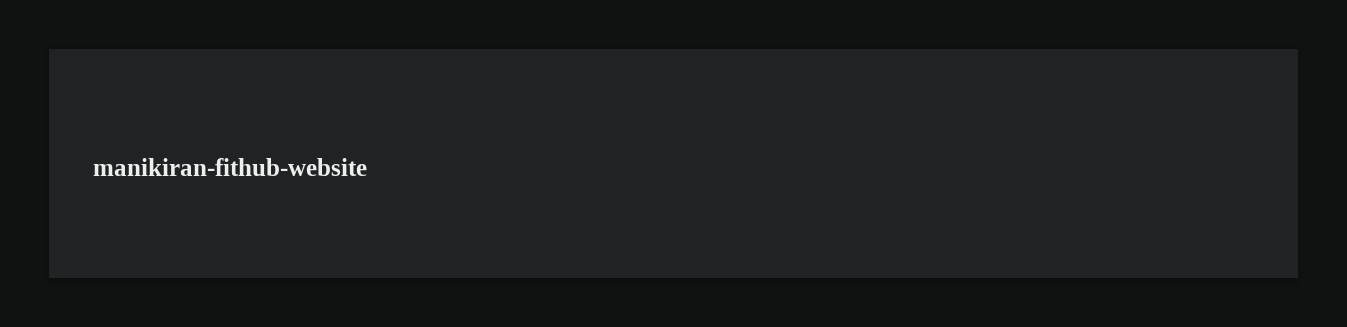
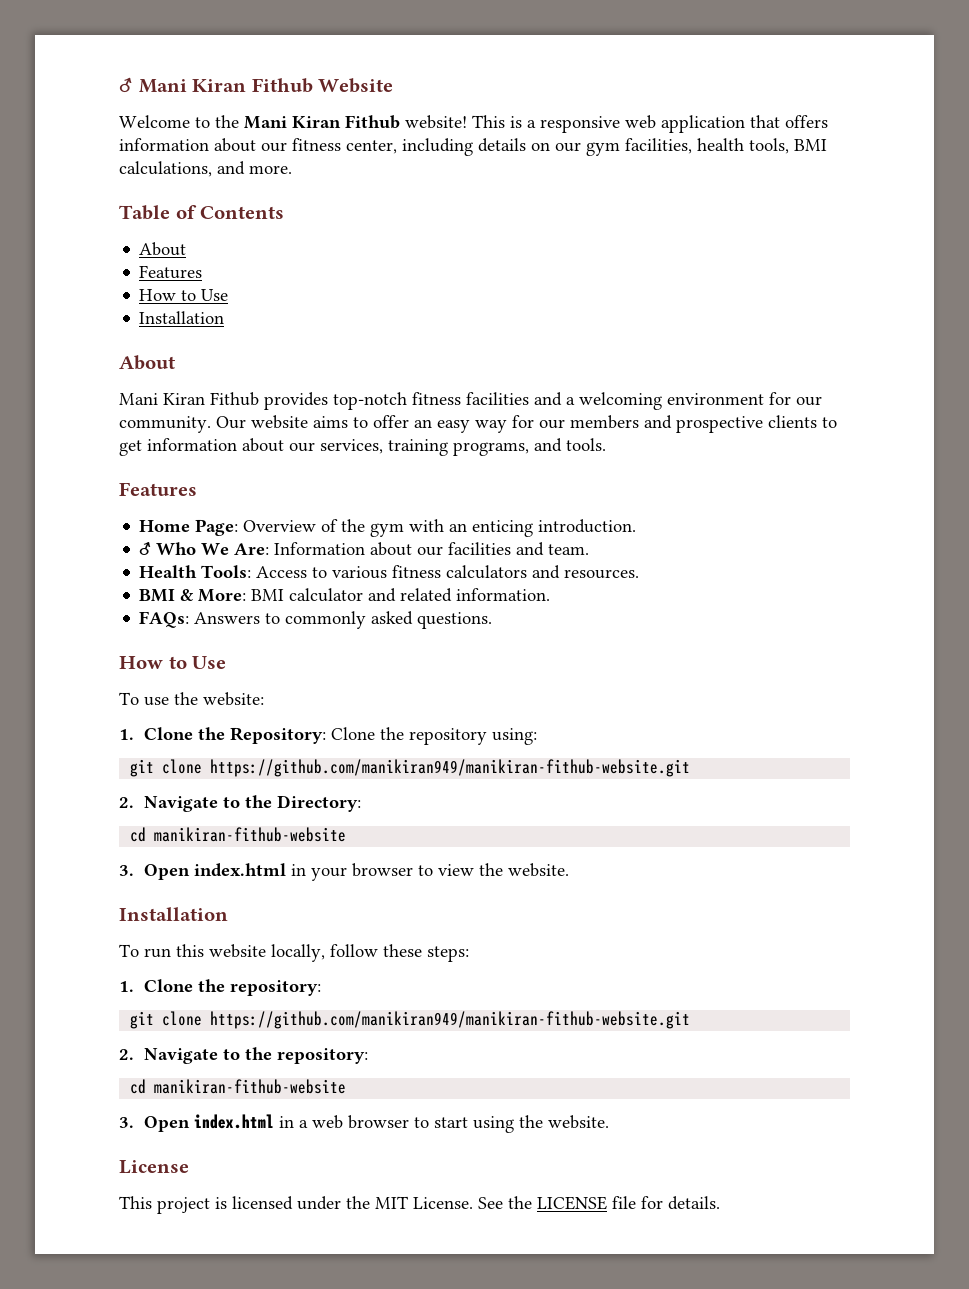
- manikiran-fithub-website
+ ♂ Mani Kiran Fithub Website
+ Welcome to the Mani Kiran Fithub website! This is a responsive web application that offers information about our fitness center, including details on our gym facilities, health tools, BMI calculations, and more.
+ Table of Contents
+ About
+ Features
+ How to Use
+ Installation
+ About
+ Mani Kiran Fithub provides top-notch fitness facilities and a welcoming environment for our community. Our website aims to offer an easy way for our members and prospective clients to get information about our services, training programs, and tools.
+ Features
+ Home Page: Overview of the gym with an enticing introduction.
+ ♂ Who We Are: Information about our facilities and team.
+ Health Tools: Access to various fitness calculators and resources.
+ BMI & More: BMI calculator and related information.
+ FAQs: Answers to commonly asked questions.
+ How to Use
+ To use the website:
+ 1. Clone the Repository: Clone the repository using:
+ git clone https://github.com/manikiran949/manikiran-fithub-website.git
+ 2. Navigate to the Directory:
+ cd manikiran-fithub-website
+ 3. Open index.html in your browser to view the website.
+ Installation
+ To run this website locally, follow these steps:
+ 1. Clone the repository:
+ git clone https://github.com/manikiran949/manikiran-fithub-website.git
+ 2. Navigate to the repository:
+ cd manikiran-fithub-website
+ 3. Open index.html in a web browser to start using the website.
+ License
+ This project is licensed under the MIT License. See the LICENSE file for details.

